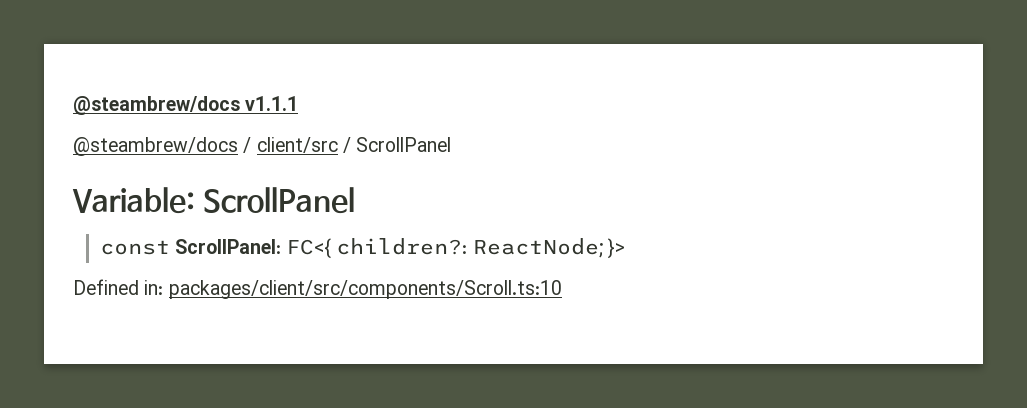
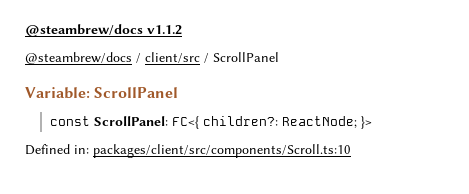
- @steambrew/docs v1.1.1
+ @steambrew/docs v1.1.2

